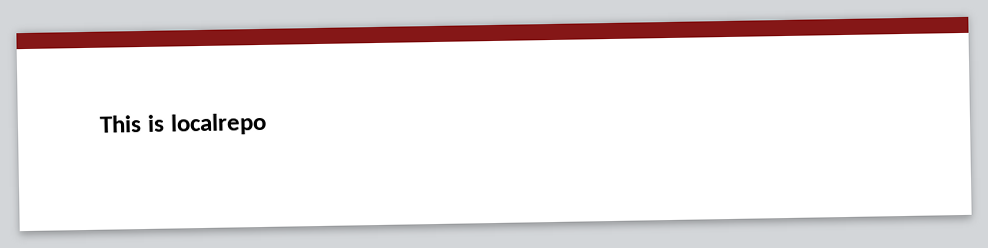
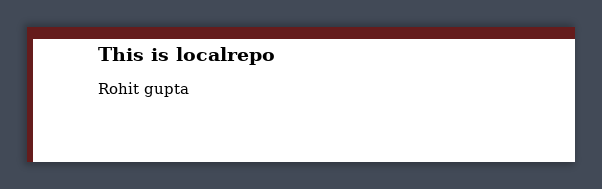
+ Rohit gupta

